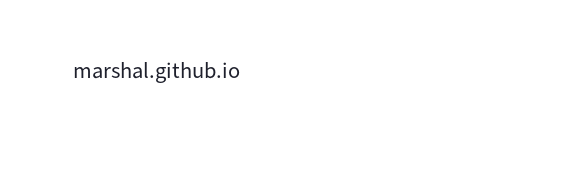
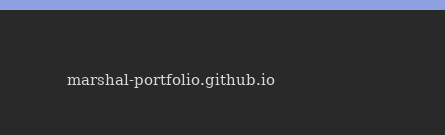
- marshal.github.io
+ marshal-portfolio.github.io

